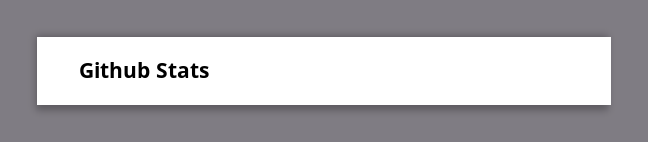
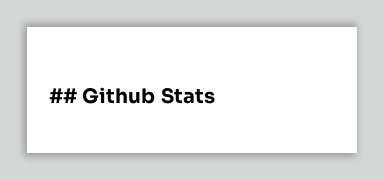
- Github Stats
+ ## Github Stats

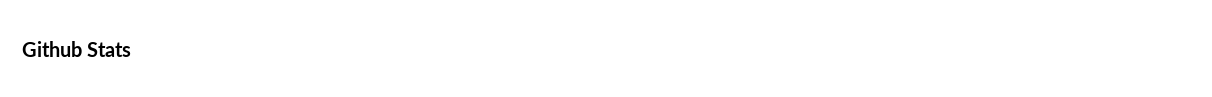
- ## Github Stats
+ Github Stats

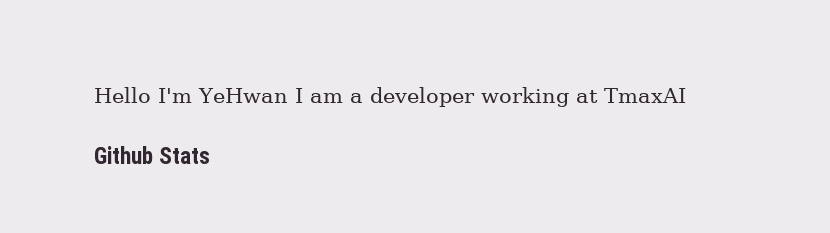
+ Hello I'm YeHwan I am a developer working at TmaxAI

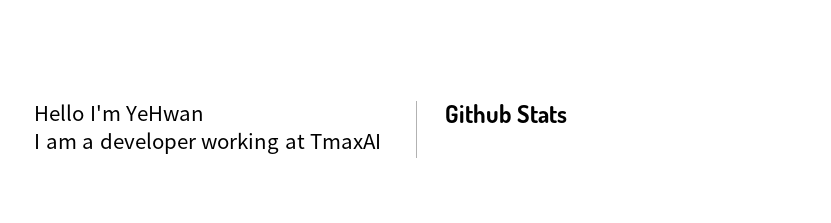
- Hello I'm YeHwan I am a developer working at TmaxAI
+ Hello I'm YeHwan
+ I am a developer working at TmaxAI

